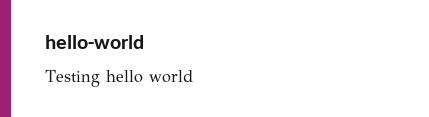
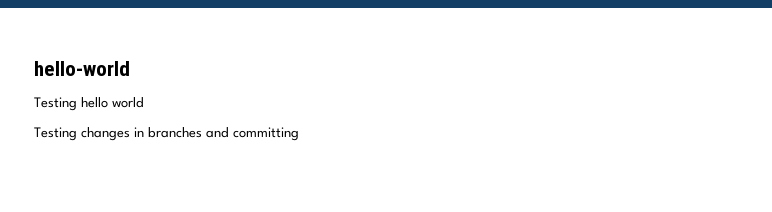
+ Testing changes in branches and committing

